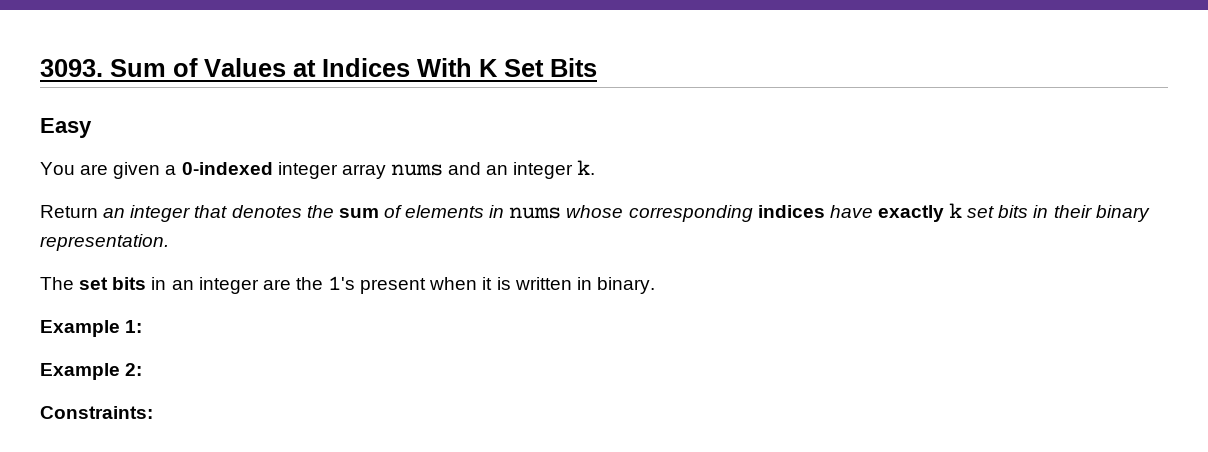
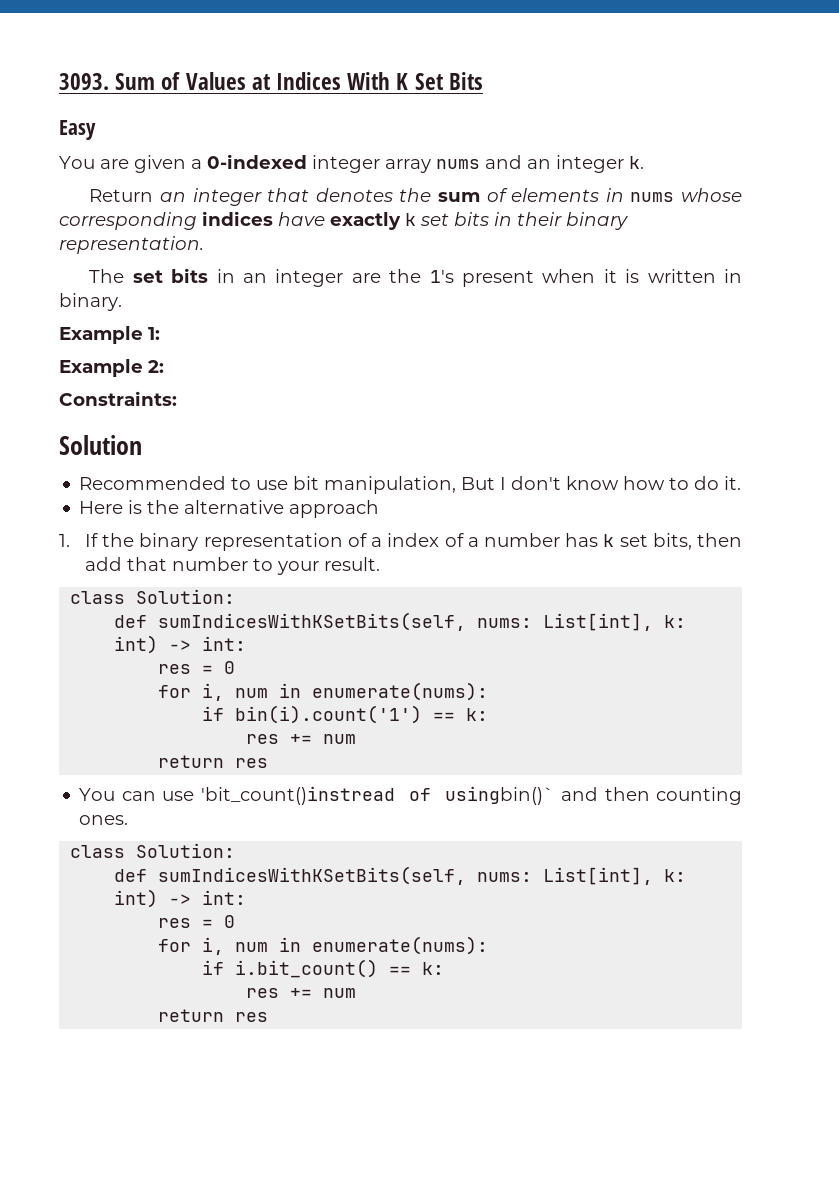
+ Solution
+ Recommended to use bit manipulation, But I don't know how to do it.
+ Here is the alternative approach
+ 1. If the binary representation of a index of a number has k set bits, then add that number to your result.
+ class Solution:
+ def sumIndicesWithKSetBits(self, nums: List[int], k: int) -> int:
+ res = 0
+ for i, num in enumerate(nums):
+ if bin(i).count('1') == k:
+ res += num
+ return res
+ You can use 'bit_count()instread of usingbin()` and then counting ones.
+ class Solution:
+ def sumIndicesWithKSetBits(self, nums: List[int], k: int) -> int:
+ res = 0
+ for i, num in enumerate(nums):
+ if i.bit_count() == k:
+ res += num
+ return res

